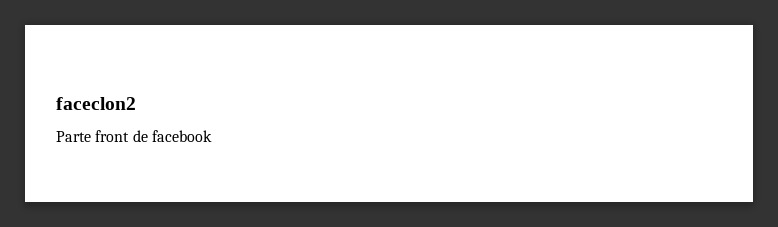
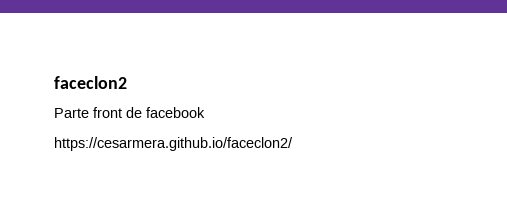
+ https://cesarmera.github.io/faceclon2/

